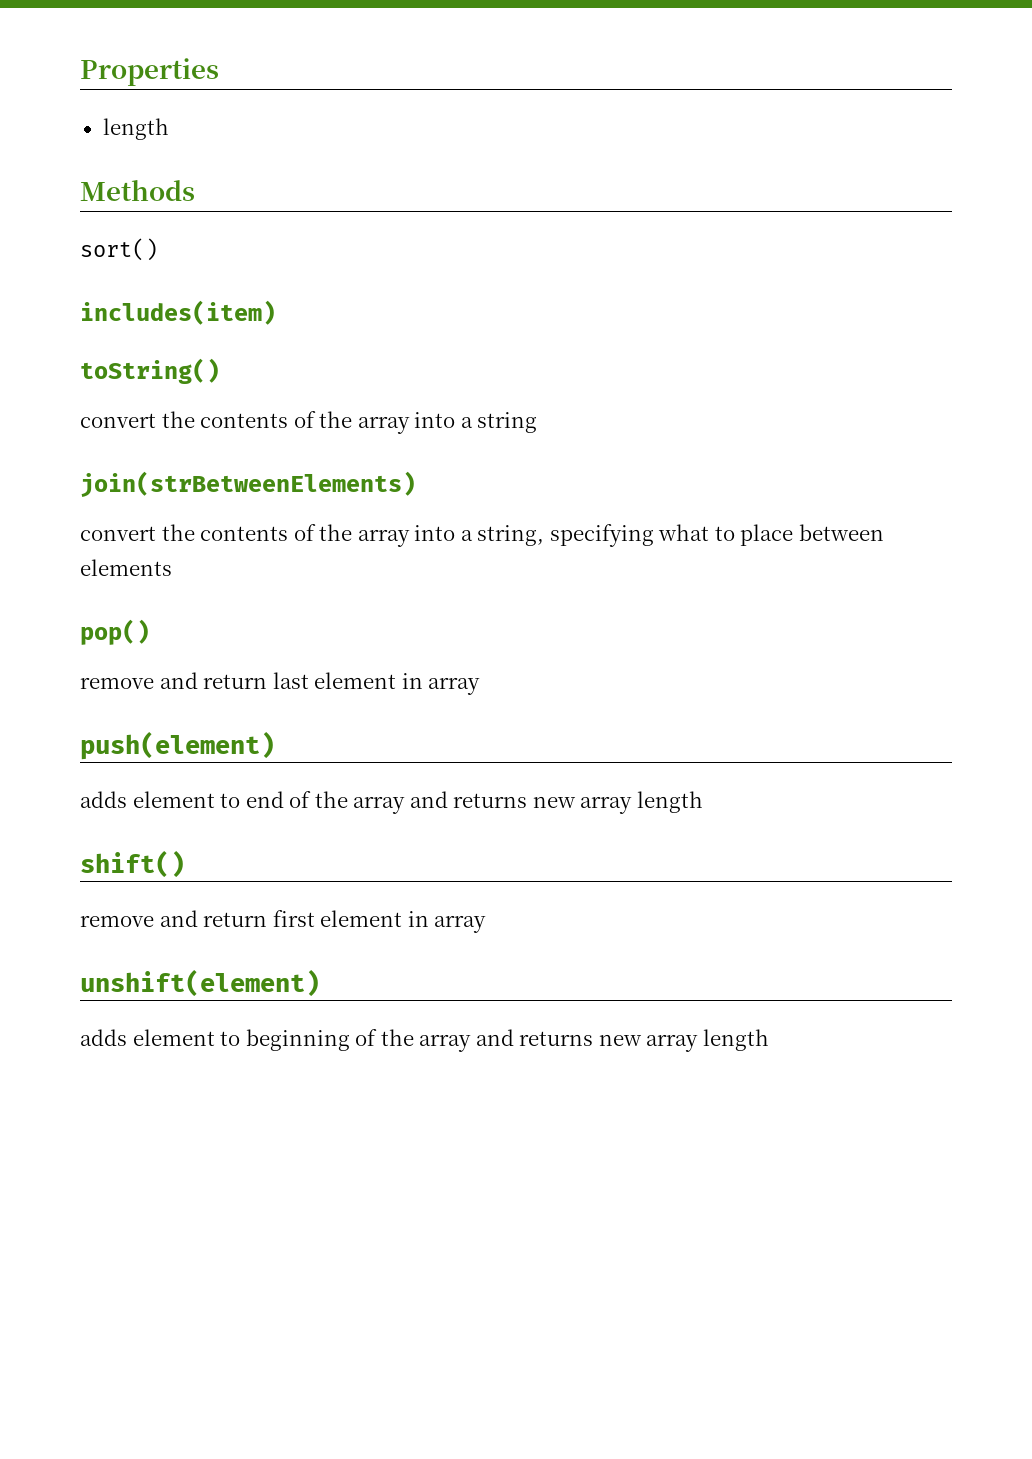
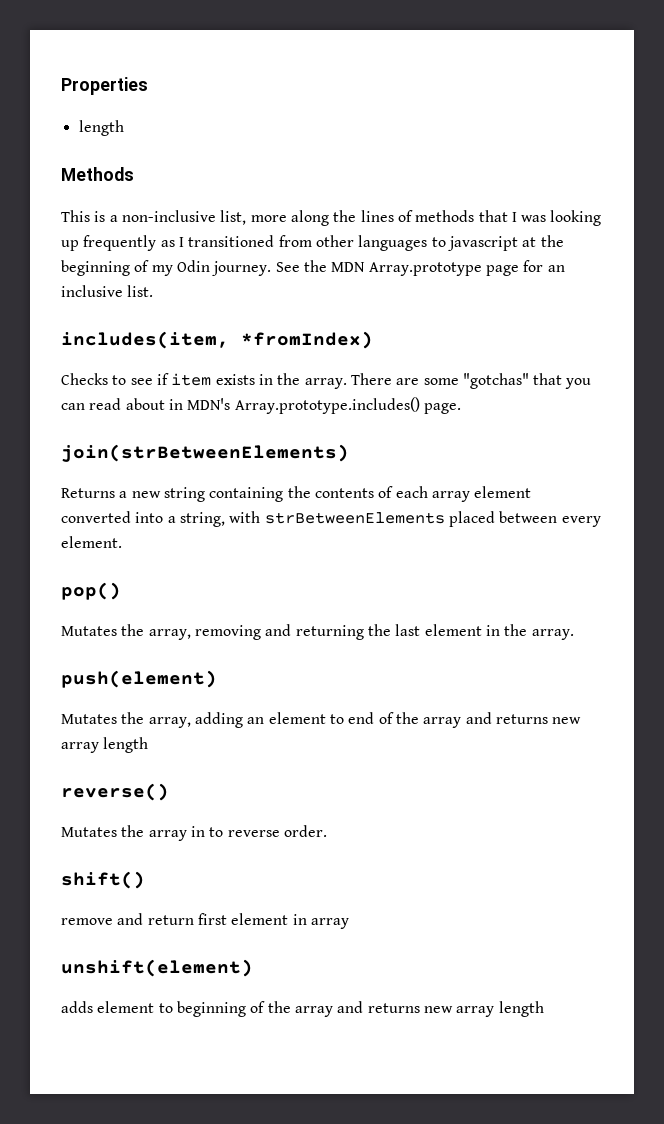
- sort()
- includes(item)
- toString()
- convert the contents of the array into a string
+ This is a non-inclusive list, more along the lines of methods that I was looking up frequently as I transitioned from other languages to javascript at the beginning of my Odin journey. See the MDN Array.prototype page for an inclusive list.
+ includes(item, *fromIndex)
+ Checks to see if item exists in the array. There are some "gotchas" that you can read about in MDN's Array.prototype.includes() page.
  join(strBetweenElements)
- convert the contents of the array into a string, specifying what to place between elements
+ Returns a new string containing the contents of each array element converted into a string, with strBetweenElements placed between every element.
  pop()
- remove and return last element in array
+ Mutates the array, removing and returning the last element in the array.
- adds element to end of the array and returns new array length
+ Mutates the array, adding an element to end of the array and returns new array length
+ reverse()
+ Mutates the array in to reverse order.

